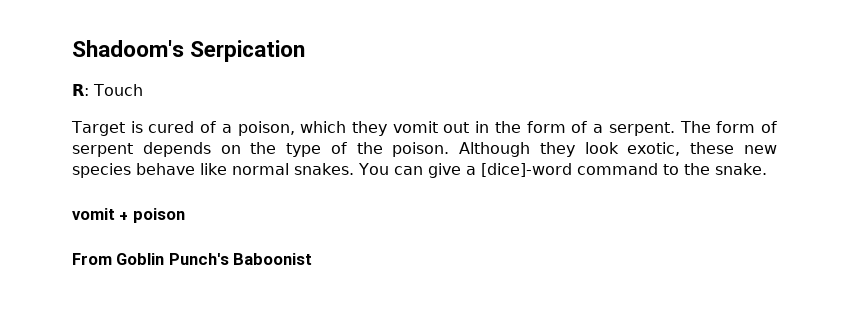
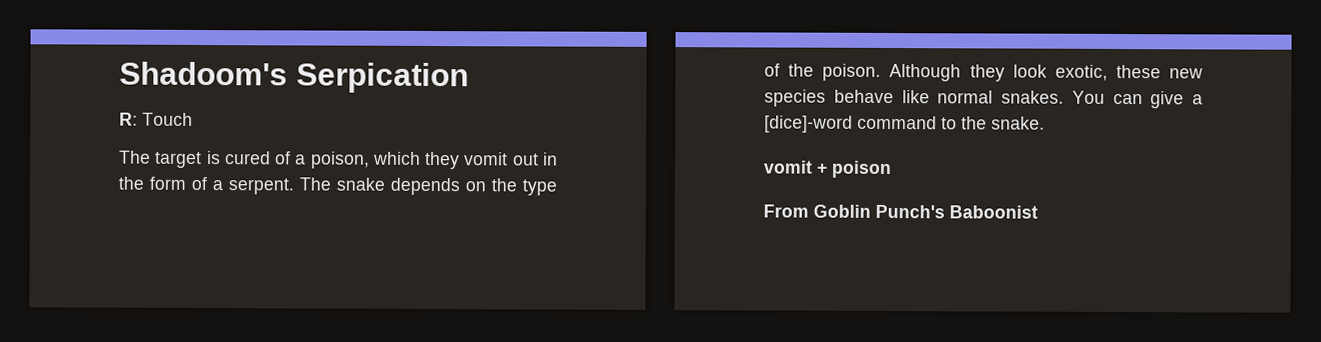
- Target is cured of a poison, which they vomit out in the form of a serpent.
+ The target is cured of a poison, which they vomit out in the form of a serpent.
- The form of serpent depends on the type of the poison.
+ The snake depends on the type of the poison.

